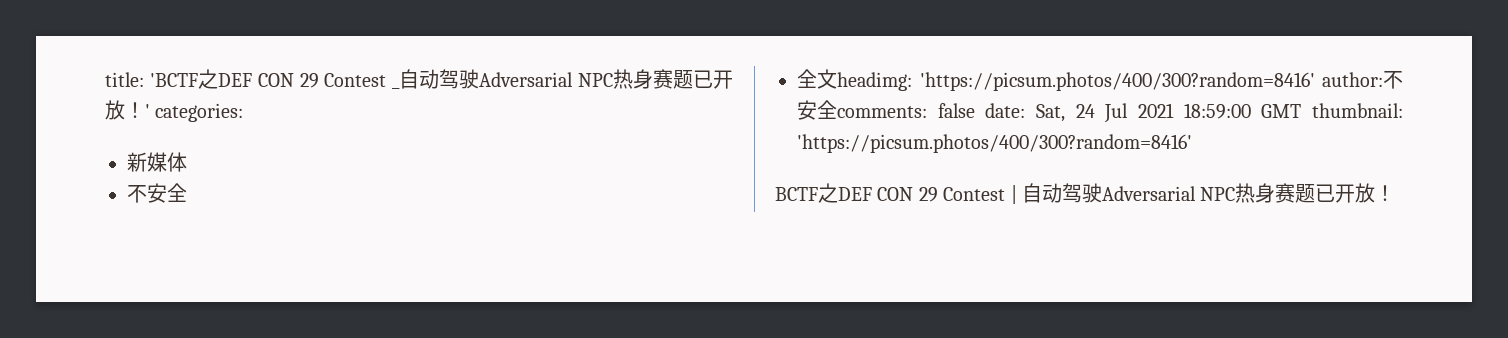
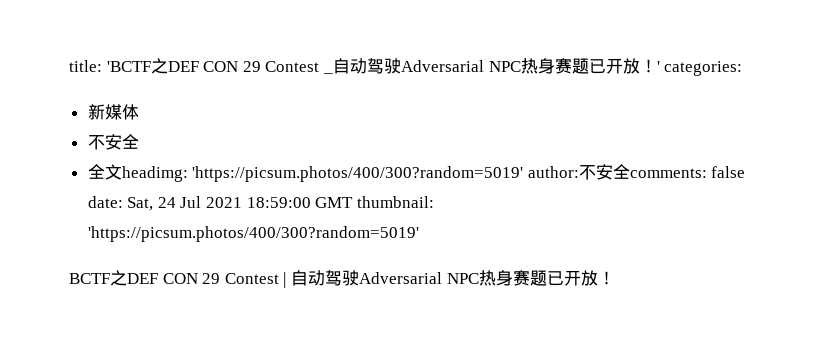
- 全文headimg: 'https://picsum.photos/400/300?random=8416' author:不安全comments: false date: Sat, 24 Jul 2021 18:59:00 GMT thumbnail: 'https://picsum.photos/400/300?random=8416'
+ 全文headimg: 'https://picsum.photos/400/300?random=5019' author:不安全comments: false date: Sat, 24 Jul 2021 18:59:00 GMT thumbnail: 'https://picsum.photos/400/300?random=5019'

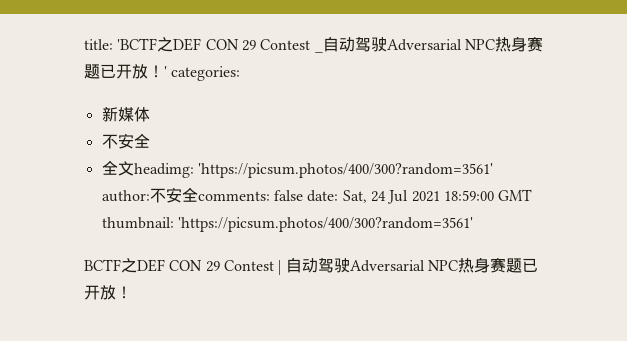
- 全文headimg: 'https://picsum.photos/400/300?random=5019' author:不安全comments: false date: Sat, 24 Jul 2021 18:59:00 GMT thumbnail: 'https://picsum.photos/400/300?random=5019'
+ 全文headimg: 'https://picsum.photos/400/300?random=3561' author:不安全comments: false date: Sat, 24 Jul 2021 18:59:00 GMT thumbnail: 'https://picsum.photos/400/300?random=3561'

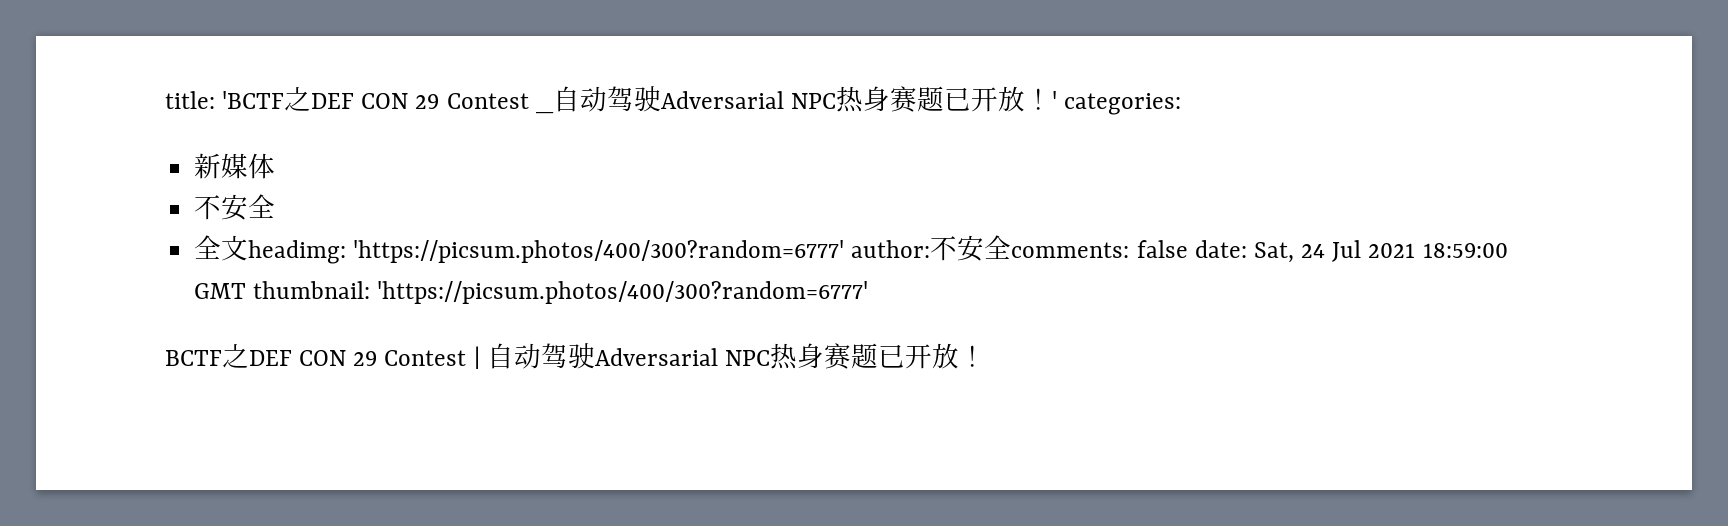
- 全文headimg: 'https://picsum.photos/400/300?random=3561' author:不安全comments: false date: Sat, 24 Jul 2021 18:59:00 GMT thumbnail: 'https://picsum.photos/400/300?random=3561'
+ 全文headimg: 'https://picsum.photos/400/300?random=6777' author:不安全comments: false date: Sat, 24 Jul 2021 18:59:00 GMT thumbnail: 'https://picsum.photos/400/300?random=6777'

